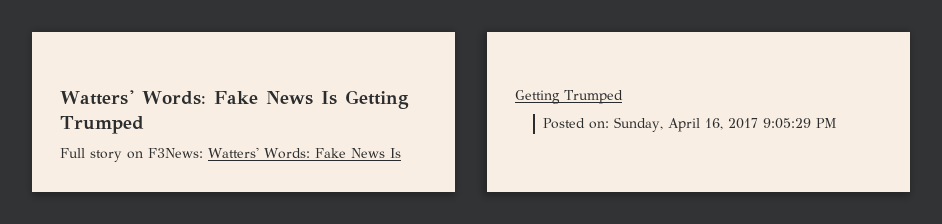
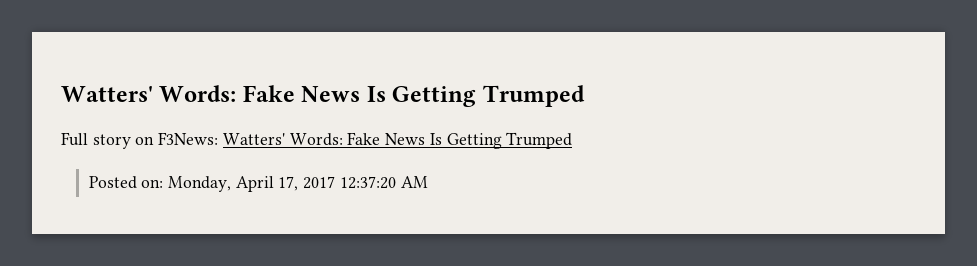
- Posted on: Sunday, April 16, 2017 9:05:29 PM
+ Posted on: Monday, April 17, 2017 12:37:20 AM

